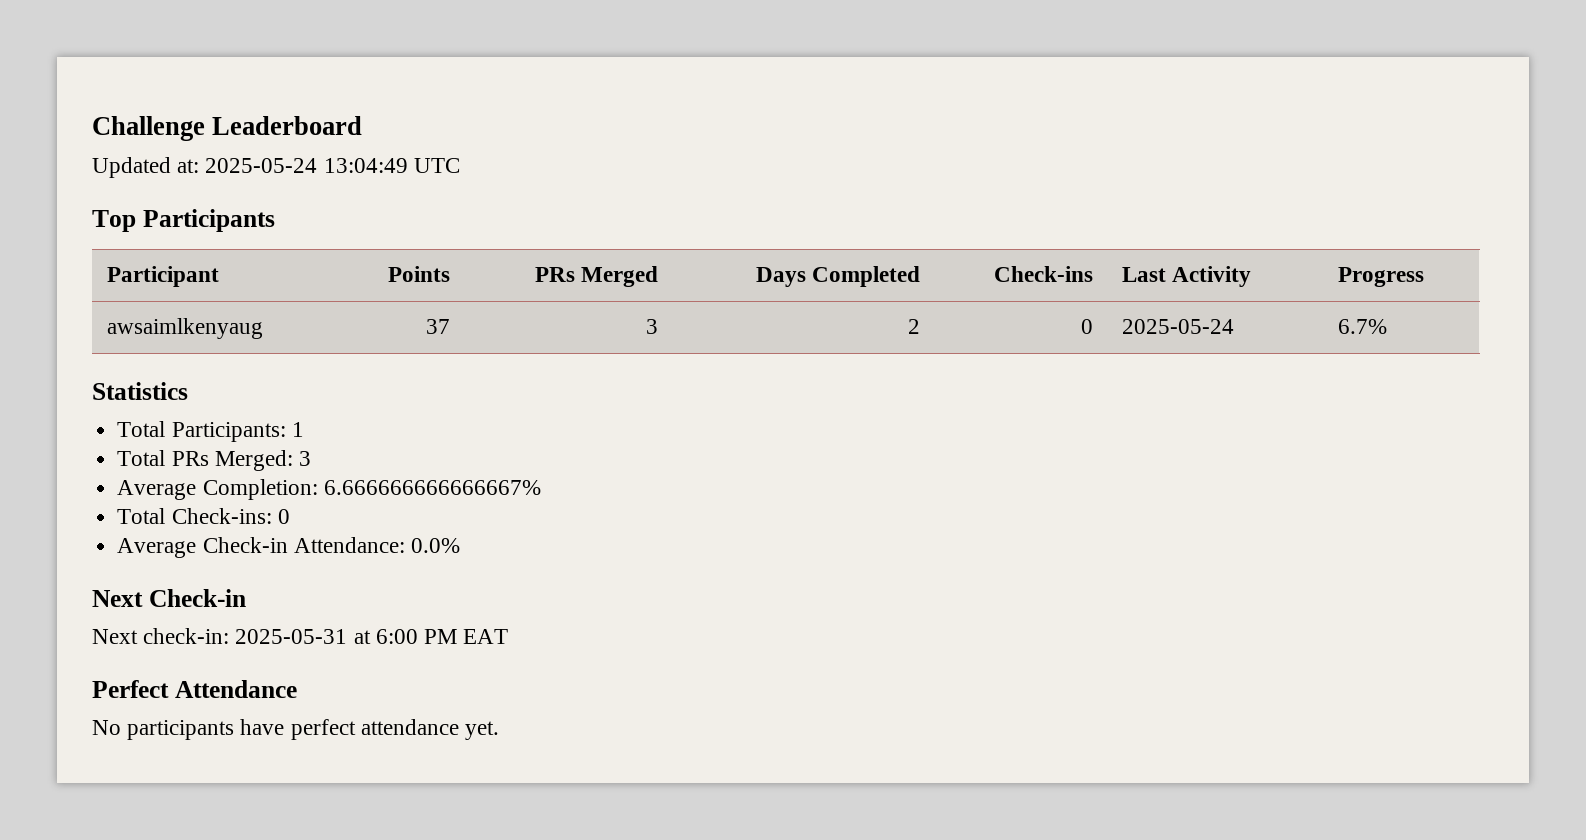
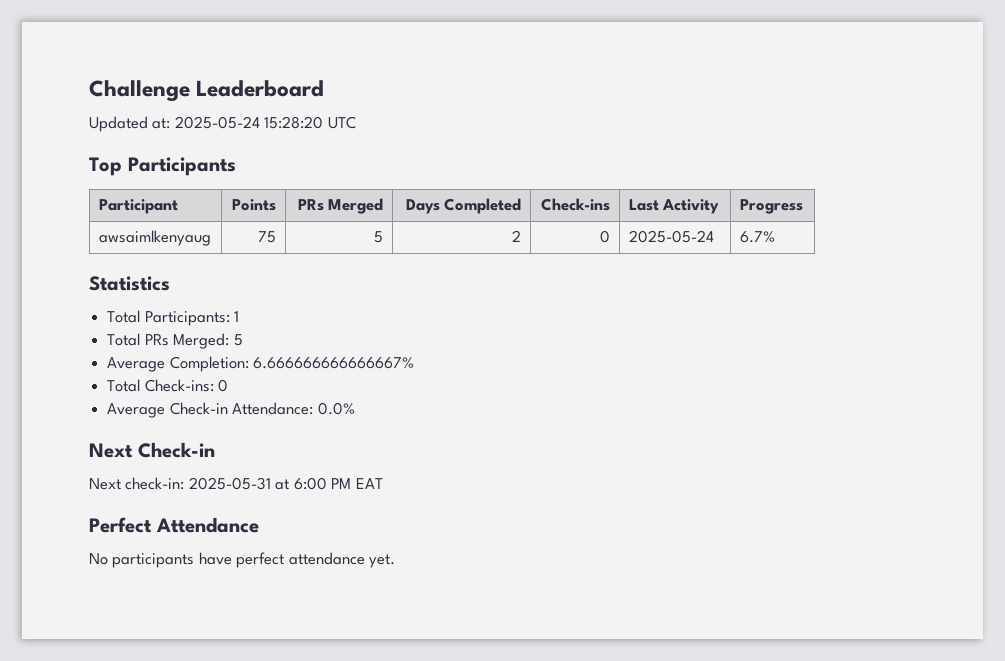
- Updated at: 2025-05-24 13:04:49 UTC
+ Updated at: 2025-05-24 15:28:20 UTC
- awsaimlkenyaug | 37 | 3 | 2 | 0 | 2025-05-24 | 6.7%
+ awsaimlkenyaug | 75 | 5 | 2 | 0 | 2025-05-24 | 6.7%
- Total PRs Merged: 3
+ Total PRs Merged: 5

